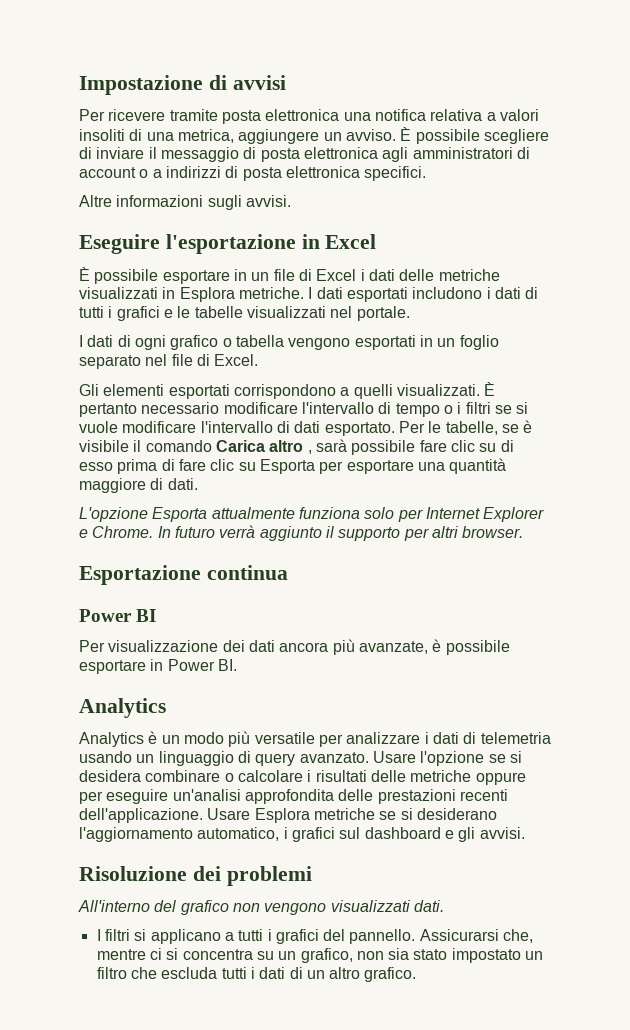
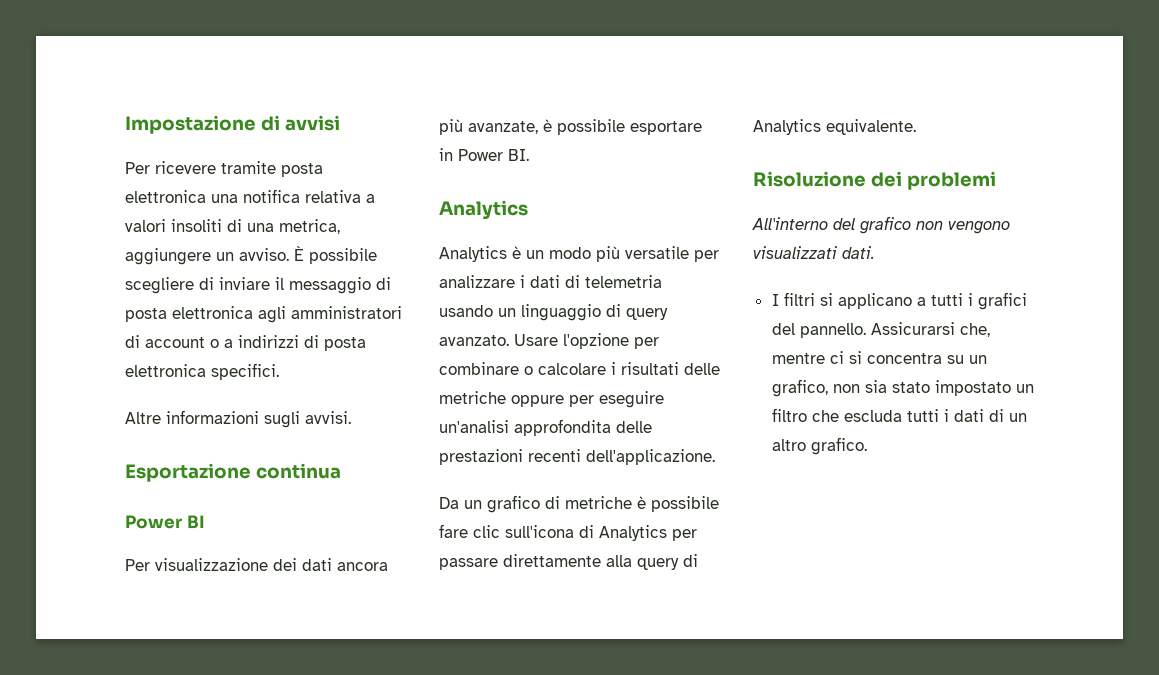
- Eseguire l'esportazione in Excel
- È possibile esportare in un file di Excel i dati delle metriche visualizzati in Esplora metriche. I dati esportati includono i dati di tutti i grafici e le tabelle visualizzati nel portale.
- I dati di ogni grafico o tabella vengono esportati in un foglio separato nel file di Excel.
- Gli elementi esportati corrispondono a quelli visualizzati. È pertanto necessario modificare l'intervallo di tempo o i filtri se si vuole modificare l'intervallo di dati esportato. Per le tabelle, se è visibile il comando Carica altro , sarà possibile fare clic su di esso prima di fare clic su Esporta per esportare una quantità maggiore di dati.
- L'opzione Esporta attualmente funziona solo per Internet Explorer e Chrome. In futuro verrà aggiunto il supporto per altri browser.
- Usare l'opzione se si desidera combinare o calcolare i risultati delle metriche oppure per eseguire un'analisi approfondita delle prestazioni recenti dell'applicazione. Usare Esplora metriche se si desiderano l'aggiornamento automatico, i grafici sul dashboard e gli avvisi.
+ Usare l'opzione per combinare o calcolare i risultati delle metriche oppure per eseguire un'analisi approfondita delle prestazioni recenti dell'applicazione.
+ Da un grafico di metriche è possibile fare clic sull'icona di Analytics per passare direttamente alla query di Analytics equivalente.

